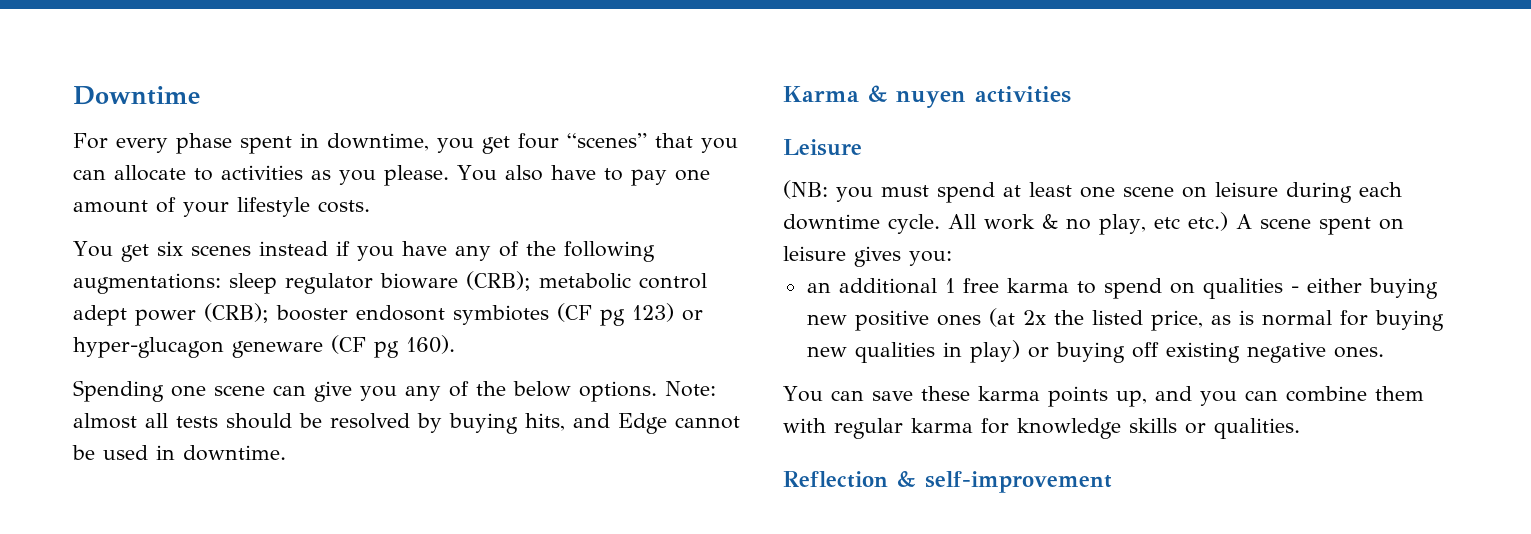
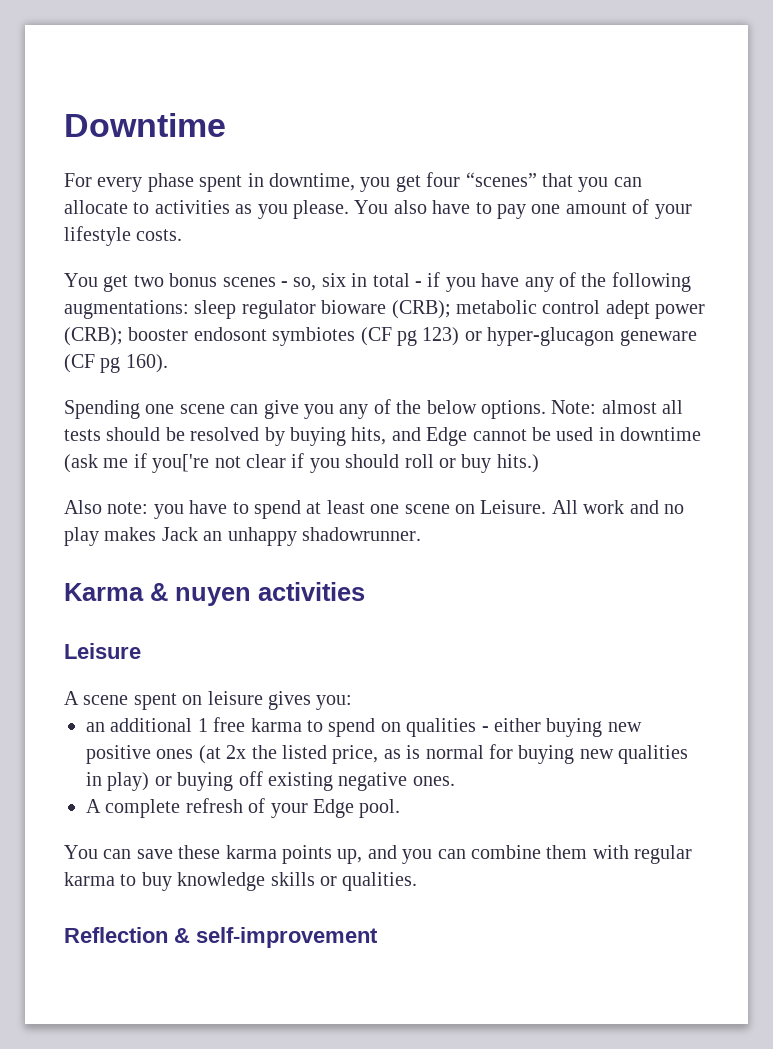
- You get six scenes instead if you have any of the following augmentations: sleep regulator bioware (CRB); metabolic control adept power (CRB); booster endosont symbiotes (CF pg 123) or hyper-glucagon geneware (CF pg 160).
+ You get two bonus scenes - so, six in total - if you have any of the following augmentations: sleep regulator bioware (CRB); metabolic control adept power (CRB); booster endosont symbiotes (CF pg 123) or hyper-glucagon geneware (CF pg 160).
- Note: almost all tests should be resolved by buying hits, and Edge cannot be used in downtime.
+ Note: almost all tests should be resolved by buying hits, and Edge cannot be used in downtime (ask me if you['re not clear if you should roll or buy hits.)
+ Also note: you have to spend at least one scene on Leisure. All work and no play makes Jack an unhappy shadowrunner.
- (NB: you must spend at least one scene on leisure during each downtime cycle. All work & no play, etc etc.) A scene spent on leisure gives you:
+ A scene spent on leisure gives you:
+ A complete refresh of your Edge pool.
- You can save these karma points up, and you can combine them with regular karma for knowledge skills or qualities.
+ You can save these karma points up, and you can combine them with regular karma to buy knowledge skills or qualities.

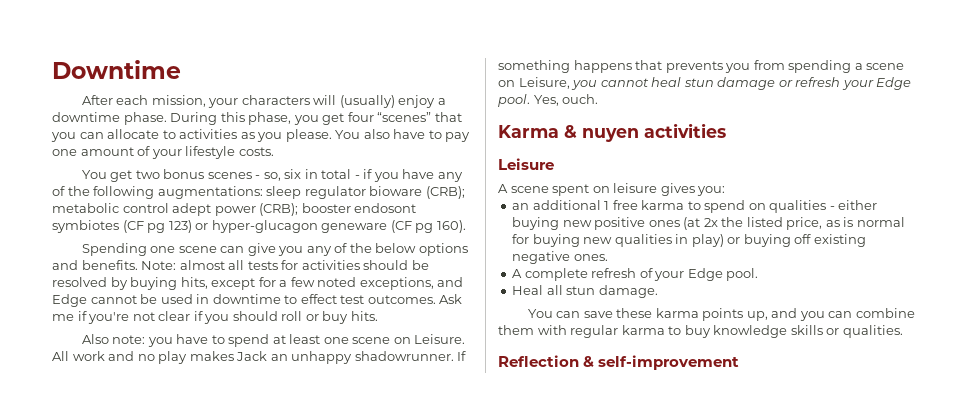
- For every phase spent in downtime, you get four “scenes” that you can allocate to activities as you please.
+ After each mission, your characters will (usually) enjoy a downtime phase. During this phase, you get four “scenes” that you can allocate to activities as you please.
- Spending one scene can give you any of the below options.
+ Spending one scene can give you any of the below options and benefits.
- Note: almost all tests should be resolved by buying hits, and Edge cannot be used in downtime (ask me if you['re not clear if you should roll or buy hits.)
+ Note: almost all tests for activities should be resolved by buying hits, except for a few noted exceptions, and Edge cannot be used in downtime to effect test outcomes. Ask me if you're not clear if you should roll or buy hits.
+ If something happens that prevents you from spending a scene on Leisure, you cannot heal stun damage or refresh your Edge pool. Yes, ouch.
+ Heal all stun damage.

